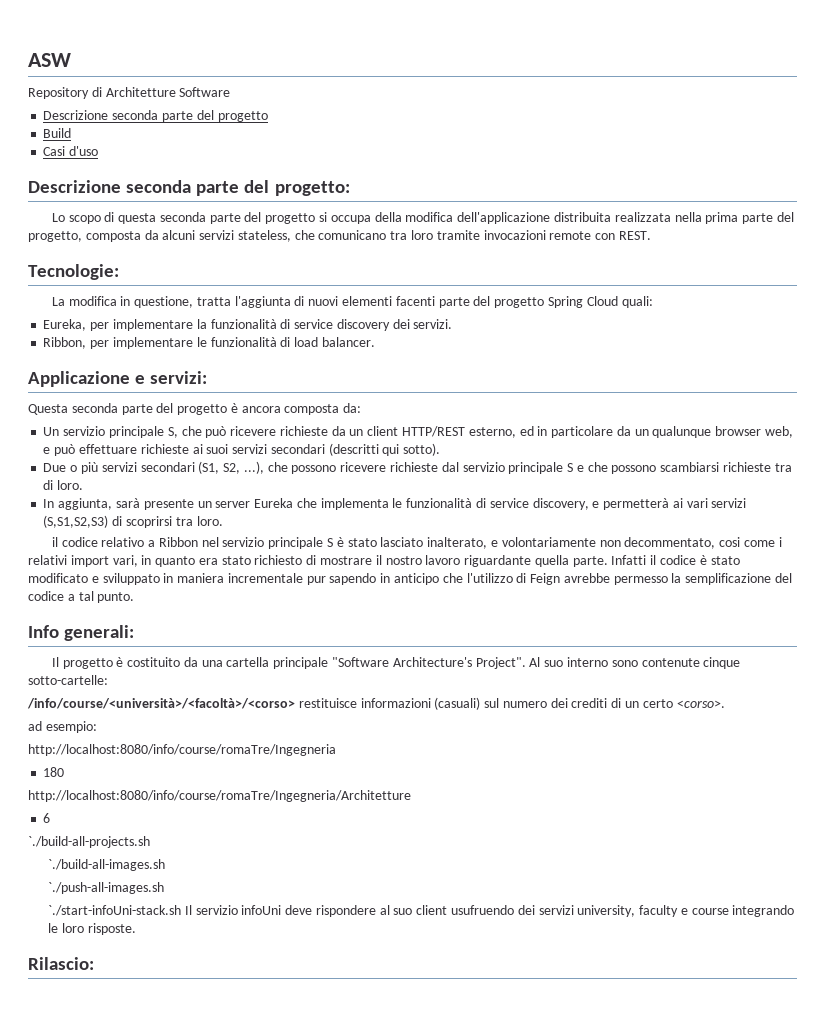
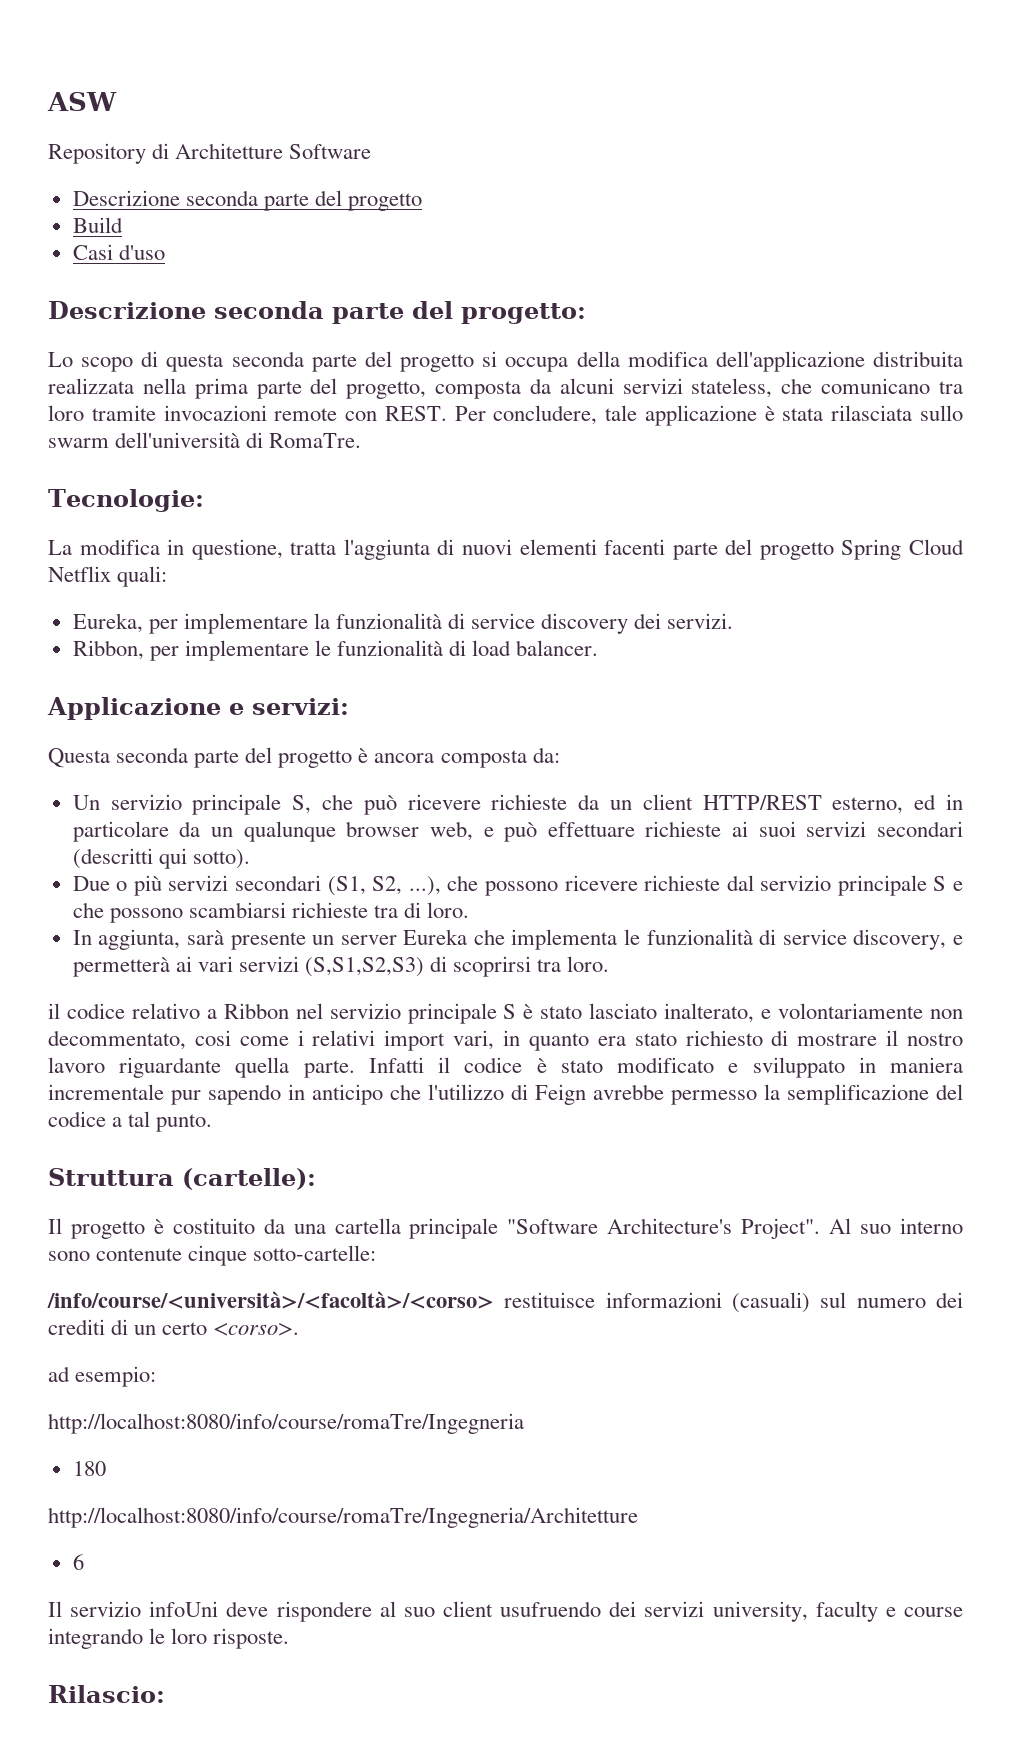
+ Per concludere, tale applicazione è stata rilasciata sullo swarm dell'università di RomaTre.
- La modifica in questione, tratta l'aggiunta di nuovi elementi facenti parte del progetto Spring Cloud quali:
+ La modifica in questione, tratta l'aggiunta di nuovi elementi facenti parte del progetto Spring Cloud Netflix quali:
- Info generali:
+ Struttura (cartelle):
- `./build-all-projects.sh
- `./build-all-images.sh
- `./push-all-images.sh
- `./start-infoUni-stack.sh Il servizio infoUni deve rispondere al suo client usufruendo dei servizi university, faculty e course integrando le loro risposte.
+ Il servizio infoUni deve rispondere al suo client usufruendo dei servizi university, faculty e course integrando le loro risposte.

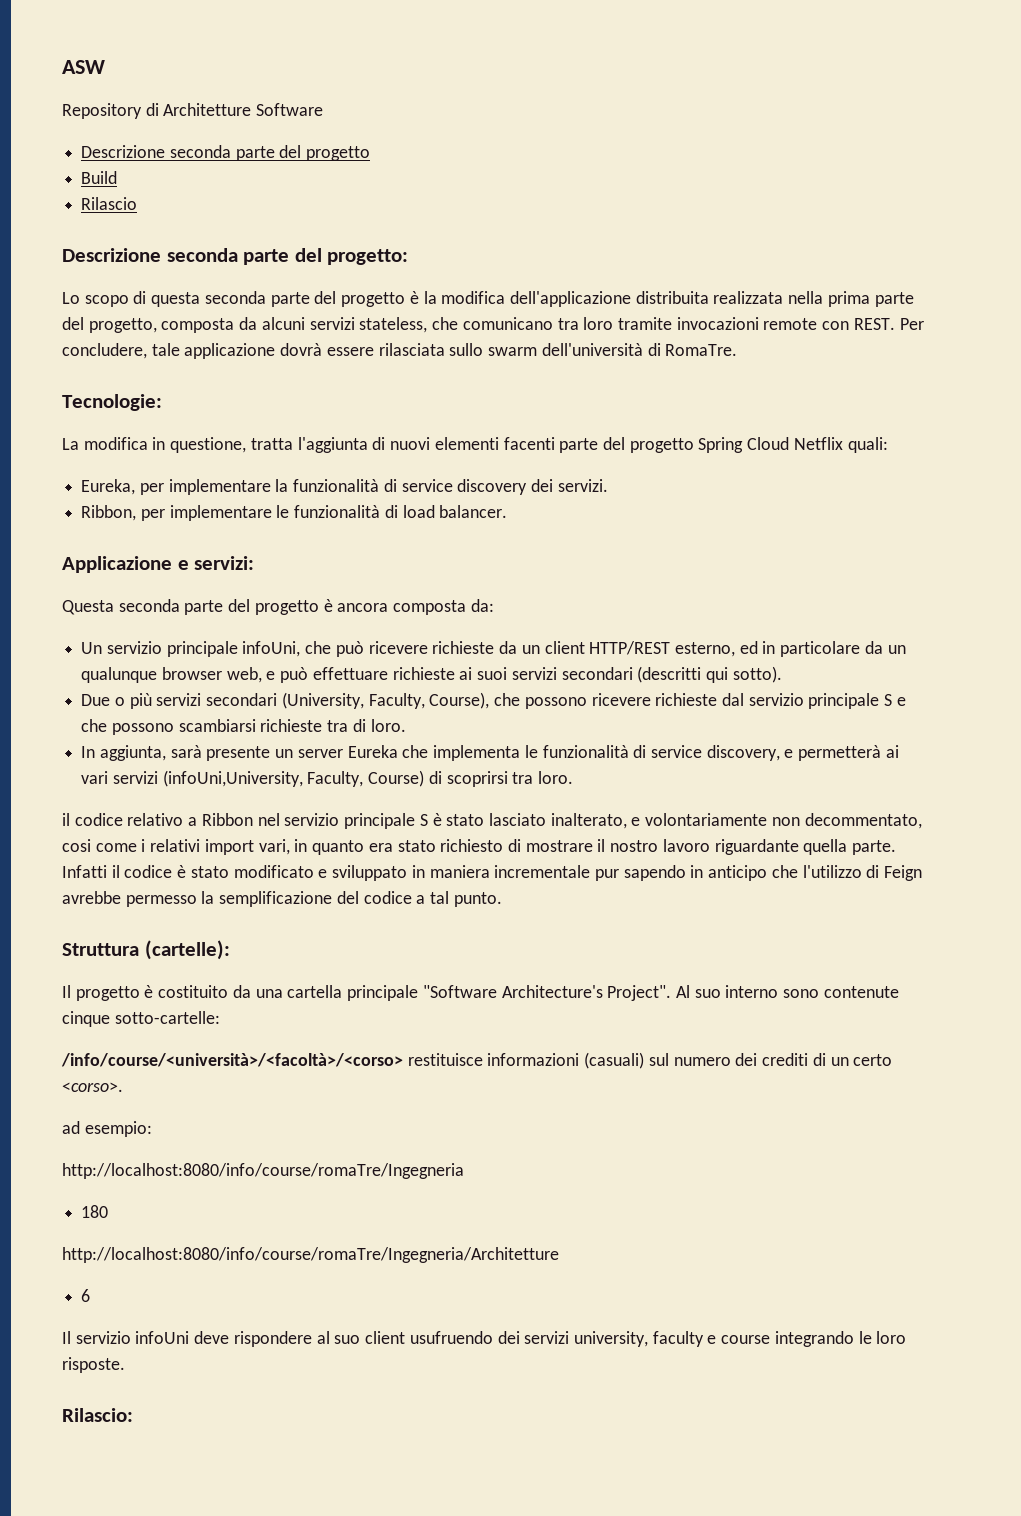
- Casi d'uso
+ Rilascio
- Lo scopo di questa seconda parte del progetto si occupa della modifica dell'applicazione distribuita realizzata nella prima parte del progetto, composta da alcuni servizi stateless, che comunicano tra loro tramite invocazioni remote con REST.
+ Lo scopo di questa seconda parte del progetto è la modifica dell'applicazione distribuita realizzata nella prima parte del progetto, composta da alcuni servizi stateless, che comunicano tra loro tramite invocazioni remote con REST.
- Per concludere, tale applicazione è stata rilasciata sullo swarm dell'università di RomaTre.
+ Per concludere, tale applicazione dovrà essere rilasciata sullo swarm dell'università di RomaTre.
- Un servizio principale S, che può ricevere richieste da un client HTTP/REST esterno, ed in particolare da un qualunque browser web, e può effettuare richieste ai suoi servizi secondari (descritti qui sotto).
+ Un servizio principale infoUni, che può ricevere richieste da un client HTTP/REST esterno, ed in particolare da un qualunque browser web, e può effettuare richieste ai suoi servizi secondari (descritti qui sotto).
- Due o più servizi secondari (S1, S2, ...), che possono ricevere richieste dal servizio principale S e che possono scambiarsi richieste tra di loro.
+ Due o più servizi secondari (University, Faculty, Course), che possono ricevere richieste dal servizio principale S e che possono scambiarsi richieste tra di loro.
- In aggiunta, sarà presente un server Eureka che implementa le funzionalità di service discovery, e permetterà ai vari servizi (S,S1,S2,S3) di scoprirsi tra loro.
+ In aggiunta, sarà presente un server Eureka che implementa le funzionalità di service discovery, e permetterà ai vari servizi (infoUni,University, Faculty, Course) di scoprirsi tra loro.

